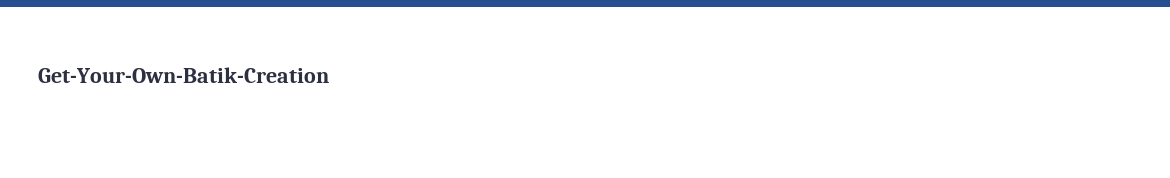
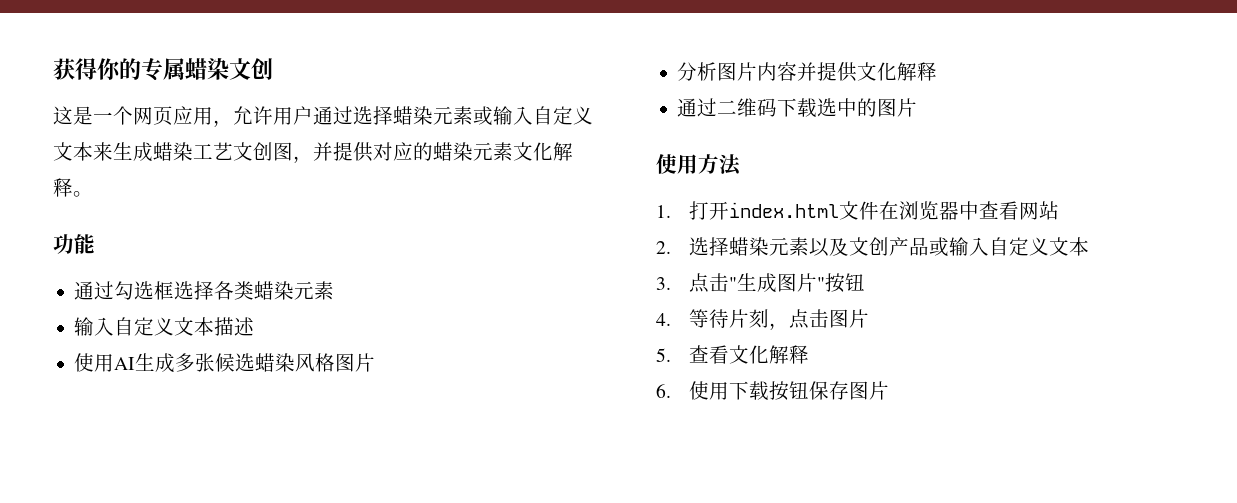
- Get-Your-Own-Batik-Creation
+ 获得你的专属蜡染文创
+ 这是一个网页应用，允许用户通过选择蜡染元素或输入自定义文本来生成蜡染工艺文创图，并提供对应的蜡染元素文化解释。
+ 功能
+ 通过勾选框选择各类蜡染元素
+ 输入自定义文本描述
+ 使用AI生成多张候选蜡染风格图片
+ 分析图片内容并提供文化解释
+ 通过二维码下载选中的图片
+ 使用方法
+ 1.打开index.html文件在浏览器中查看网站
+ 2.选择蜡染元素以及文创产品或输入自定义文本
+ 3.点击"生成图片"按钮
+ 4.等待片刻，点击图片
+ 5.查看文化解释
+ 6.使用下载按钮保存图片

